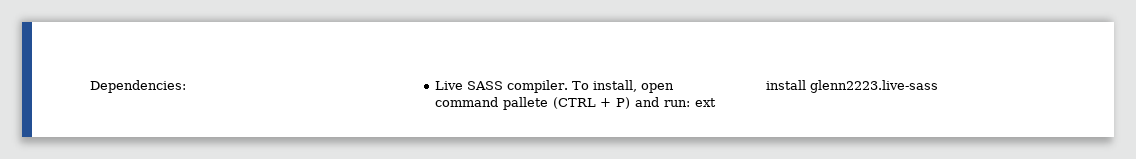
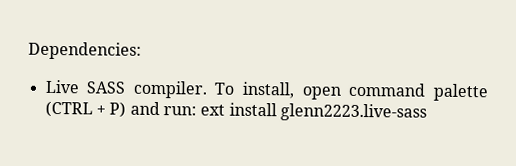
- To install, open command pallete (CTRL + P) and run: ext install glenn2223.live-sass
+ To install, open command palette (CTRL + P) and run: ext install glenn2223.live-sass

